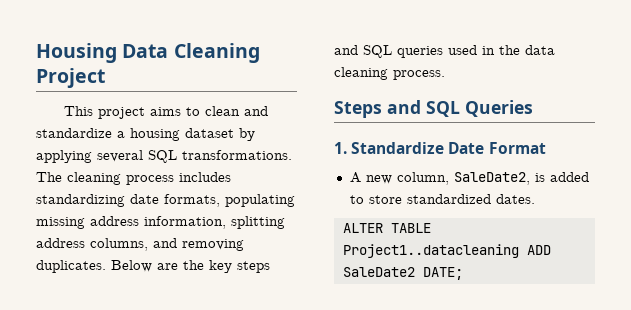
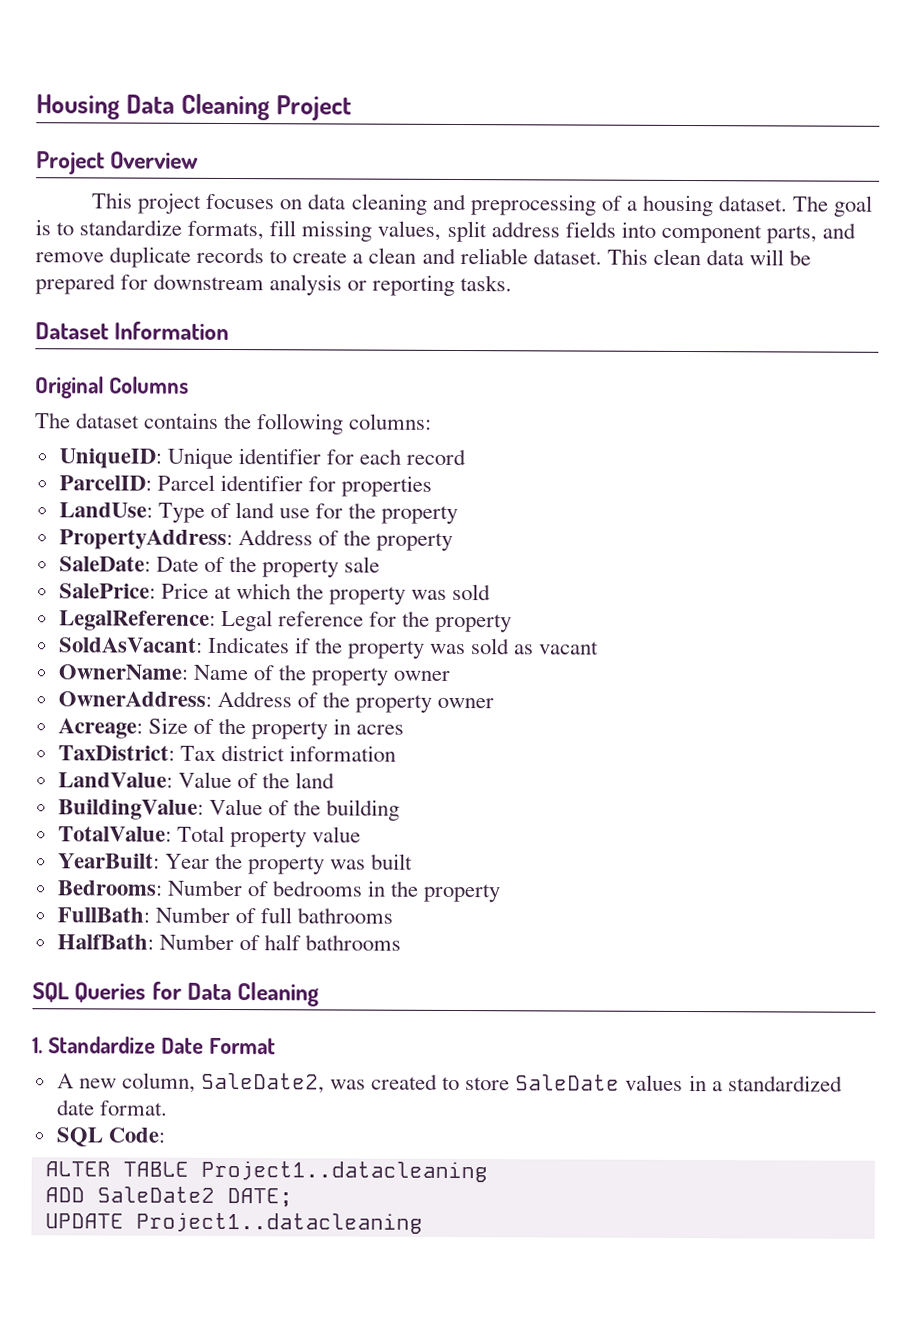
+ Project Overview
- This project aims to clean and standardize a housing dataset by applying several SQL transformations. The cleaning process includes standardizing date formats, populating missing address information, splitting address columns, and removing duplicates. Below are the key steps and SQL queries used in the data cleaning process.
- Steps and SQL Queries
+ This project focuses on data cleaning and preprocessing of a housing dataset. The goal is to standardize formats, fill missing values, split address fields into component parts, and remove duplicate records to create a clean and reliable dataset. This clean data will be prepared for downstream analysis or reporting tasks.
+ Dataset Information
+ Original Columns
+ The dataset contains the following columns:
+ UniqueID: Unique identifier for each record
+ ParcelID: Parcel identifier for properties
+ LandUse: Type of land use for the property
+ PropertyAddress: Address of the property
+ SaleDate: Date of the property sale
+ SalePrice: Price at which the property was sold
+ LegalReference: Legal reference for the property
+ SoldAsVacant: Indicates if the property was sold as vacant
+ OwnerName: Name of the property owner
+ OwnerAddress: Address of the property owner
+ Acreage: Size of the property in acres
+ TaxDistrict: Tax district information
+ LandValue: Value of the land
+ BuildingValue: Value of the building
+ TotalValue: Total property value
+ YearBuilt: Year the property was built
+ Bedrooms: Number of bedrooms in the property
+ FullBath: Number of full bathrooms
+ HalfBath: Number of half bathrooms
+ SQL Queries for Data Cleaning
- A new column, SaleDate2, is added to store standardized dates.
+ A new column, SaleDate2, was created to store SaleDate values in a standardized date format.
+ SQL Code:
- ALTER TABLE Project1..datacleaning ADD SaleDate2 DATE;
+ ALTER TABLE Project1..datacleaning
+ ADD SaleDate2 DATE;
+ UPDATE Project1..datacleaning

